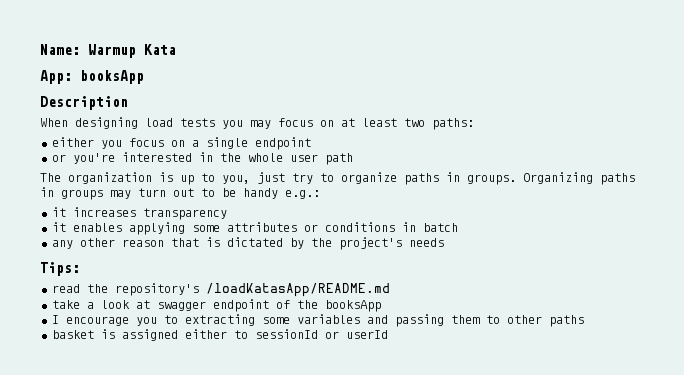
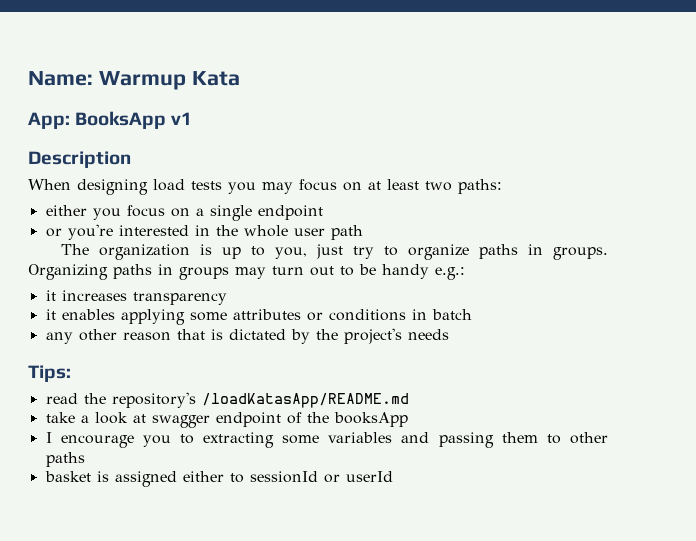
- App: booksApp
+ App: BooksApp v1

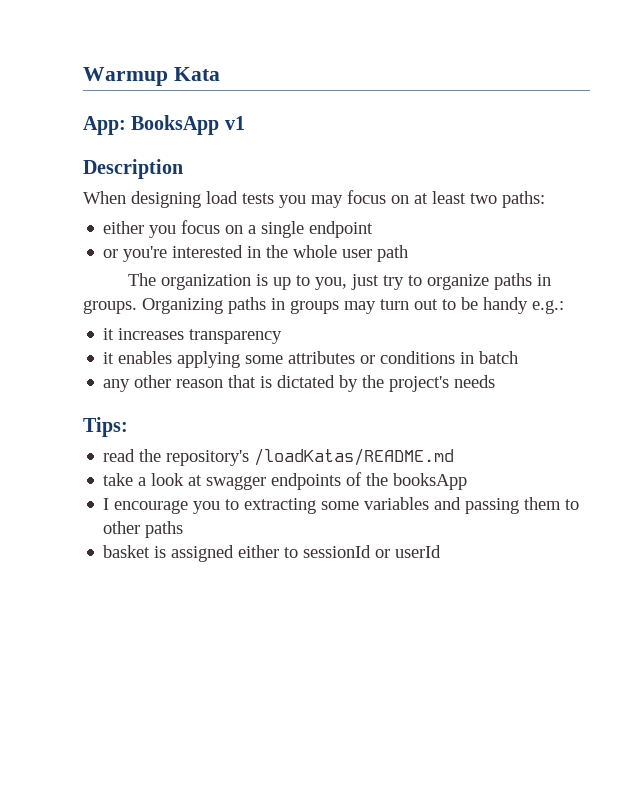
- Name: Warmup Kata
+ Warmup Kata
- read the repository's /loadKatasApp/README.md
+ read the repository's /loadKatas/README.md
- take a look at swagger endpoint of the booksApp
+ take a look at swagger endpoints of the booksApp

